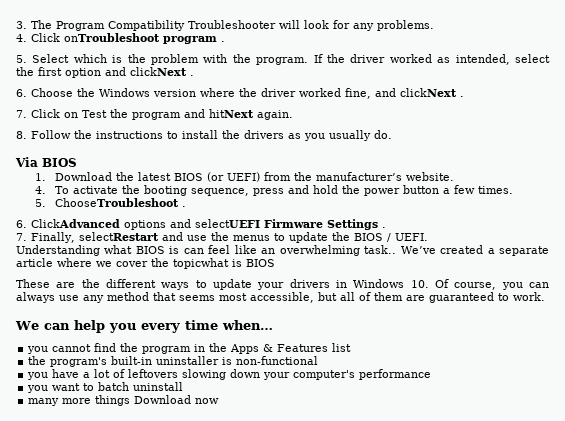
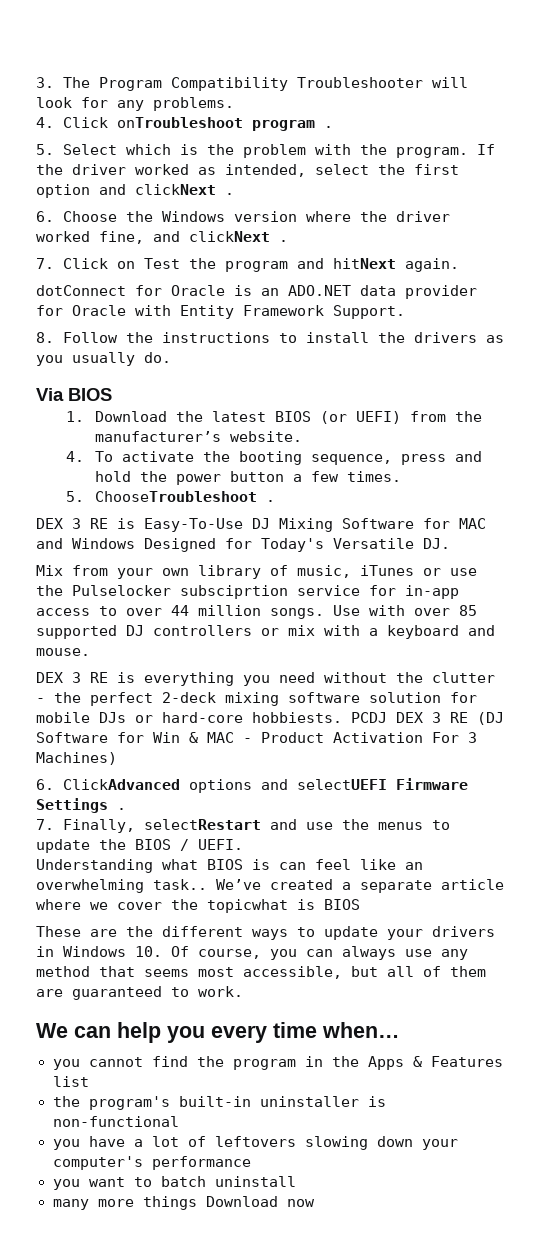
+ dotConnect for Oracle is an ADO.NET data provider for Oracle with Entity Framework Support.
+ DEX 3 RE is Easy-To-Use DJ Mixing Software for MAC and Windows Designed for Today's Versatile DJ.
+ Mix from your own library of music, iTunes or use the Pulselocker subsciprtion service for in-app access to over 44 million songs. Use with over 85 supported DJ controllers or mix with a keyboard and mouse.
+ DEX 3 RE is everything you need without the clutter - the perfect 2-deck mixing software solution for mobile DJs or hard-core hobbiests. PCDJ DEX 3 RE (DJ Software for Win & MAC - Product Activation For 3 Machines)

